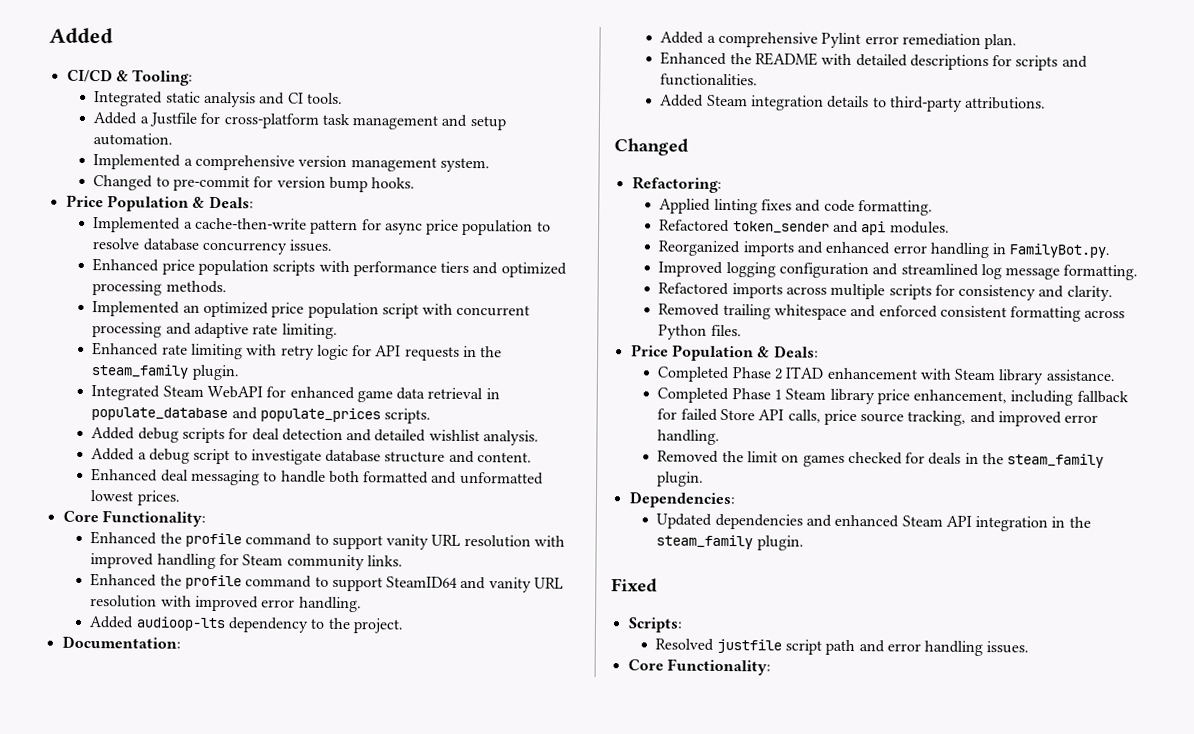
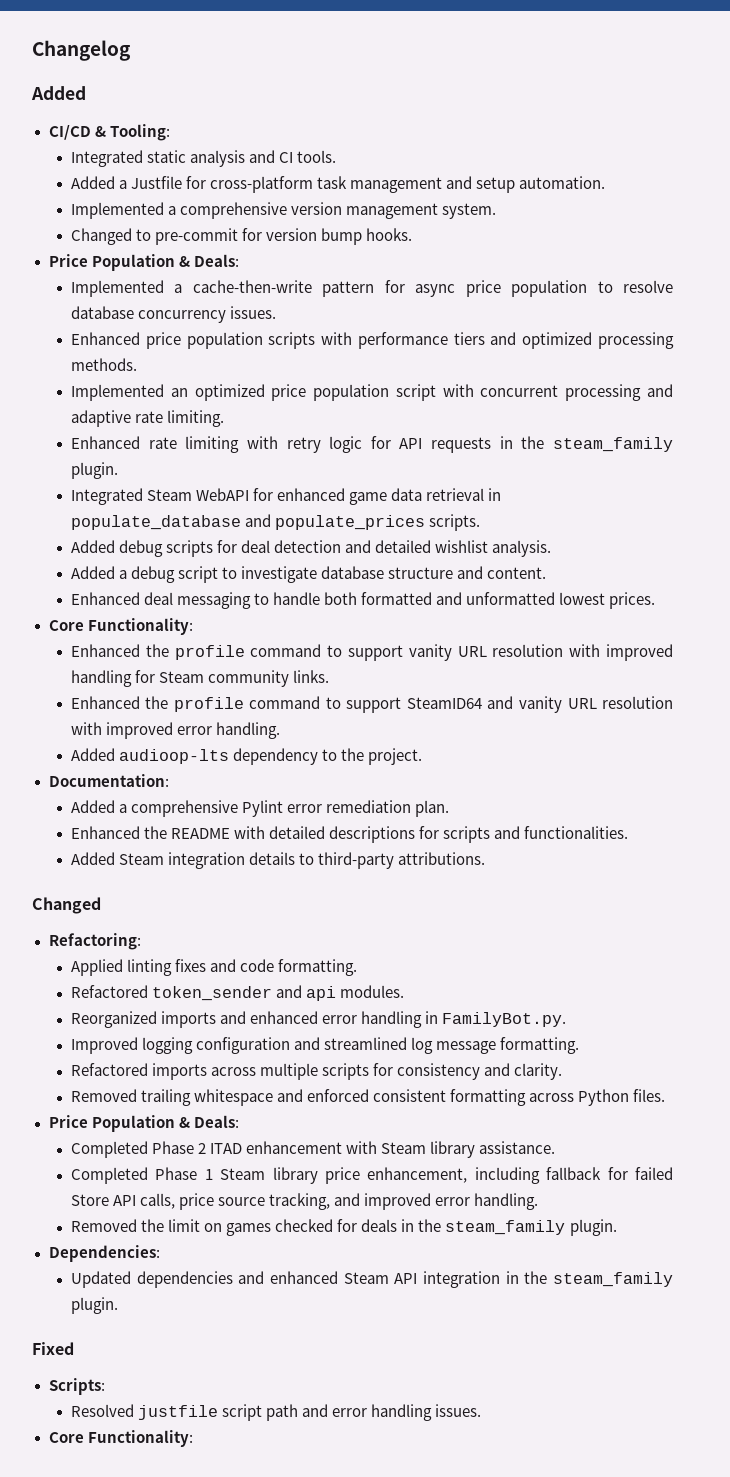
+ Changelog

